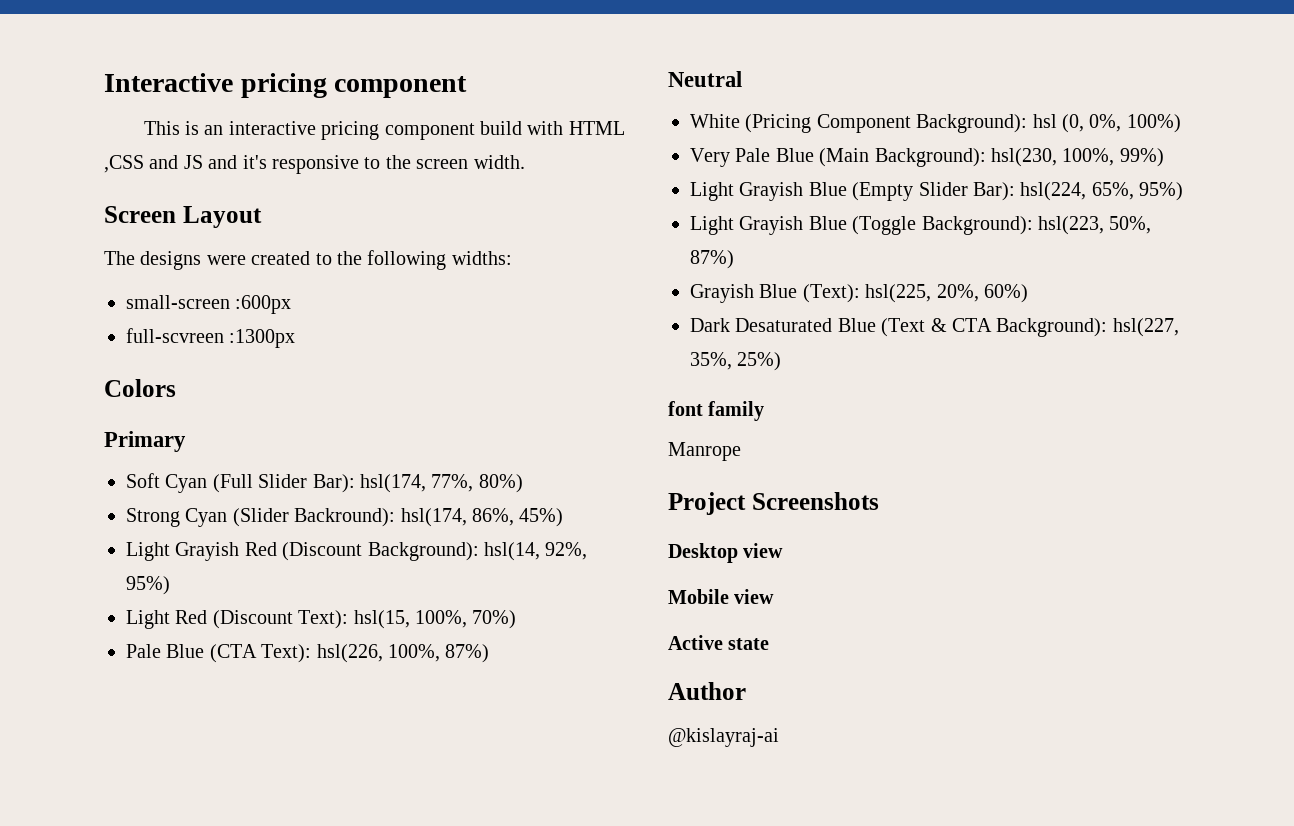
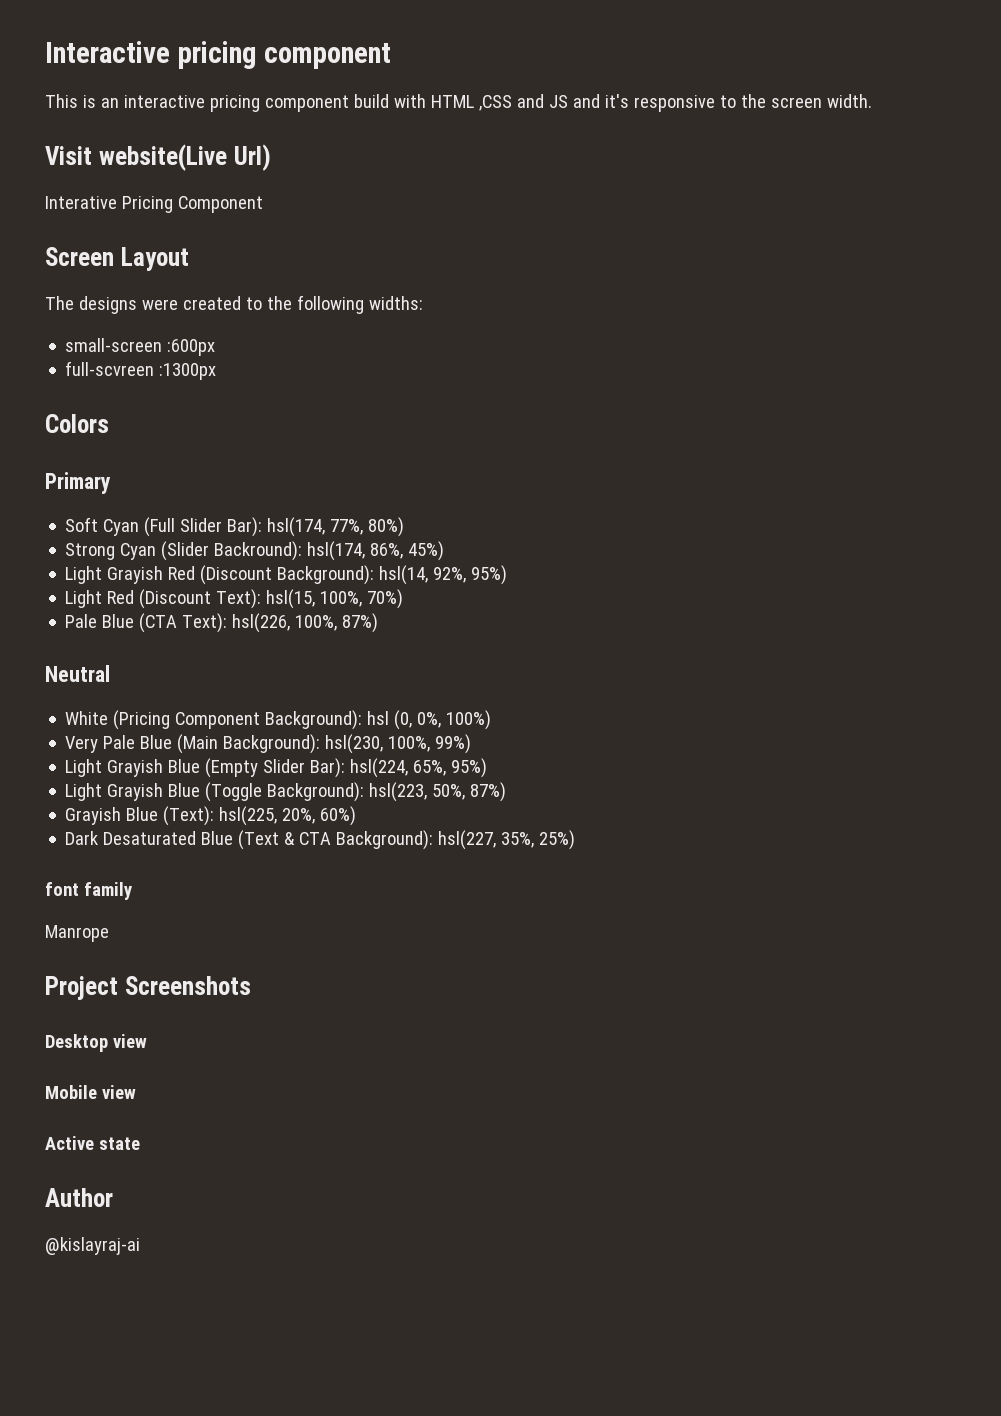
+ Visit website(Live Url)
+ Interative Pricing Component

